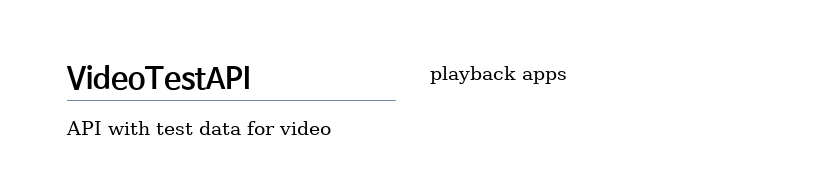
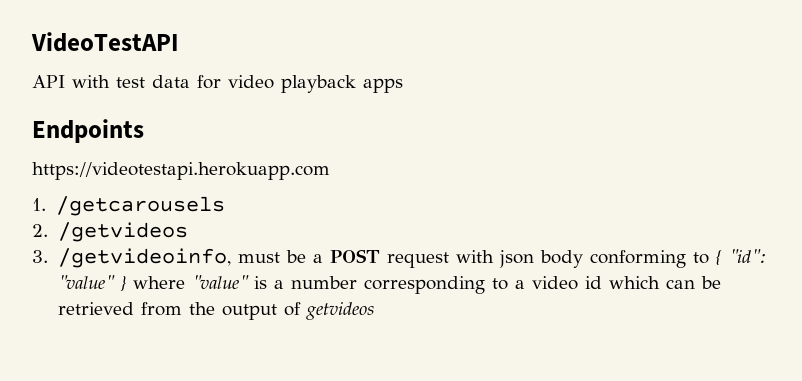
+ Endpoints
+ https://videotestapi.herokuapp.com
+ 1. /getcarousels
+ 2. /getvideos
+ 3. /getvideoinfo, must be a POST request with json body conforming to { "id": "value" } where "value" is a number corresponding to a video id which can be retrieved from the output of getvideos

